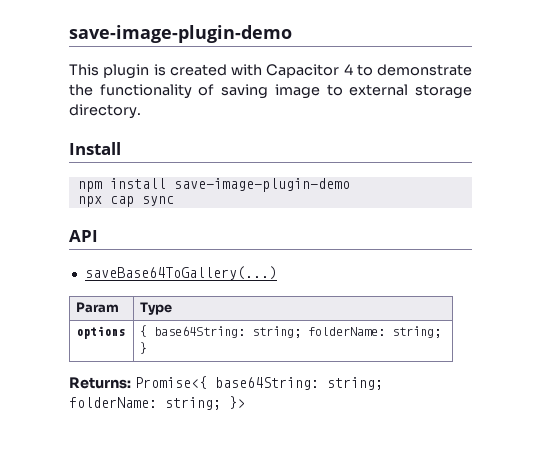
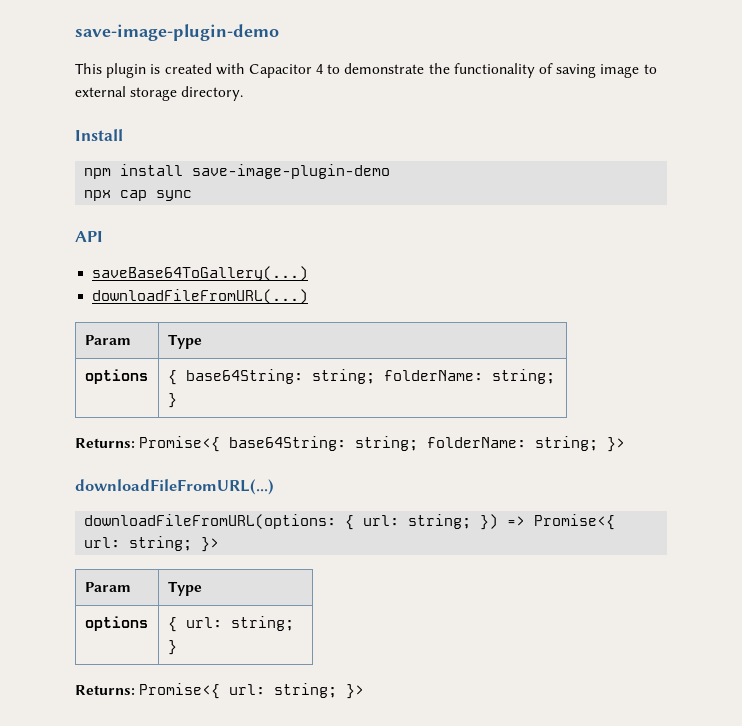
  saveBase64ToGallery(...)
+ downloadFileFromURL(...)
  Returns: Promise<{ base64String: string; folderName: string; }>
+ downloadFileFromURL(...)
+ downloadFileFromURL(options: { url: string; }) => Promise<{ url: string; }>
+ Param | Type
+ options | { url: string; }
+ Returns: Promise<{ url: string; }>

